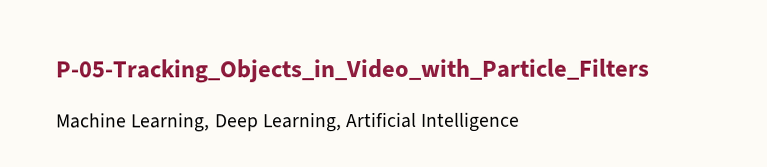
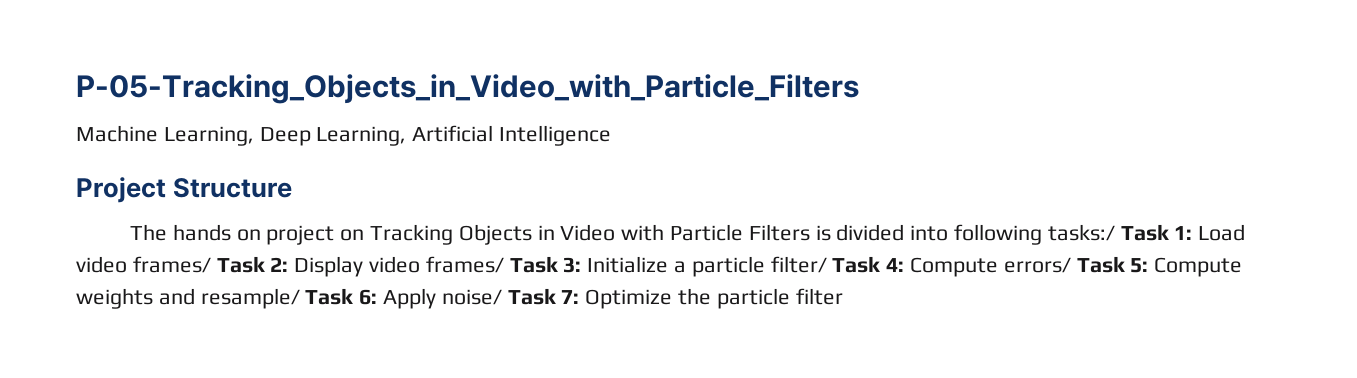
+ Project Structure
+ The hands on project on Tracking Objects in Video with Particle Filters is divided into following tasks:/ Task 1: Load video frames/ Task 2: Display video frames/ Task 3: Initialize a particle filter/ Task 4: Compute errors/ Task 5: Compute weights and resample/ Task 6: Apply noise/ Task 7: Optimize the particle filter

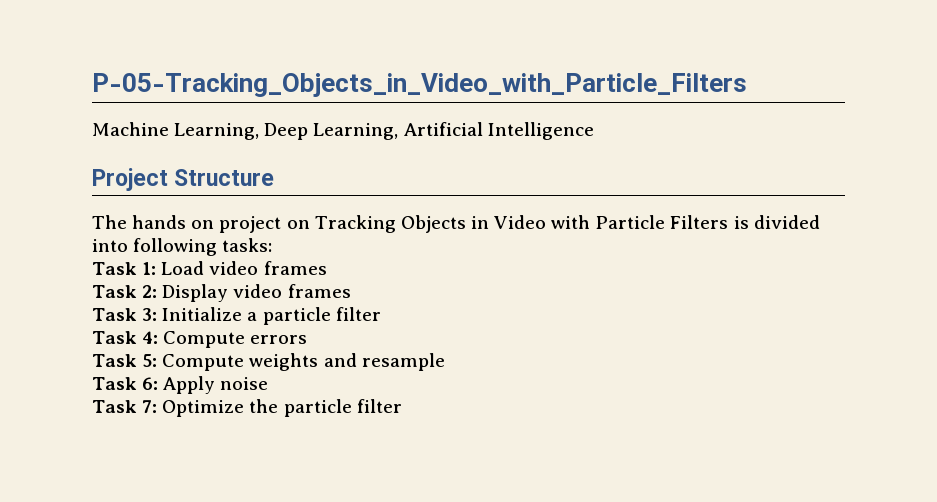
- The hands on project on Tracking Objects in Video with Particle Filters is divided into following tasks:/ Task 1: Load video frames/ Task 2: Display video frames/ Task 3: Initialize a particle filter/ Task 4: Compute errors/ Task 5: Compute weights and resample/ Task 6: Apply noise/ Task 7: Optimize the particle filter
+ The hands on project on Tracking Objects in Video with Particle Filters is divided into following tasks:
+ Task 1: Load video frames
+ Task 2: Display video frames
+ Task 3: Initialize a particle filter
+ Task 4: Compute errors
+ Task 5: Compute weights and resample
+ Task 6: Apply noise
+ Task 7: Optimize the particle filter

